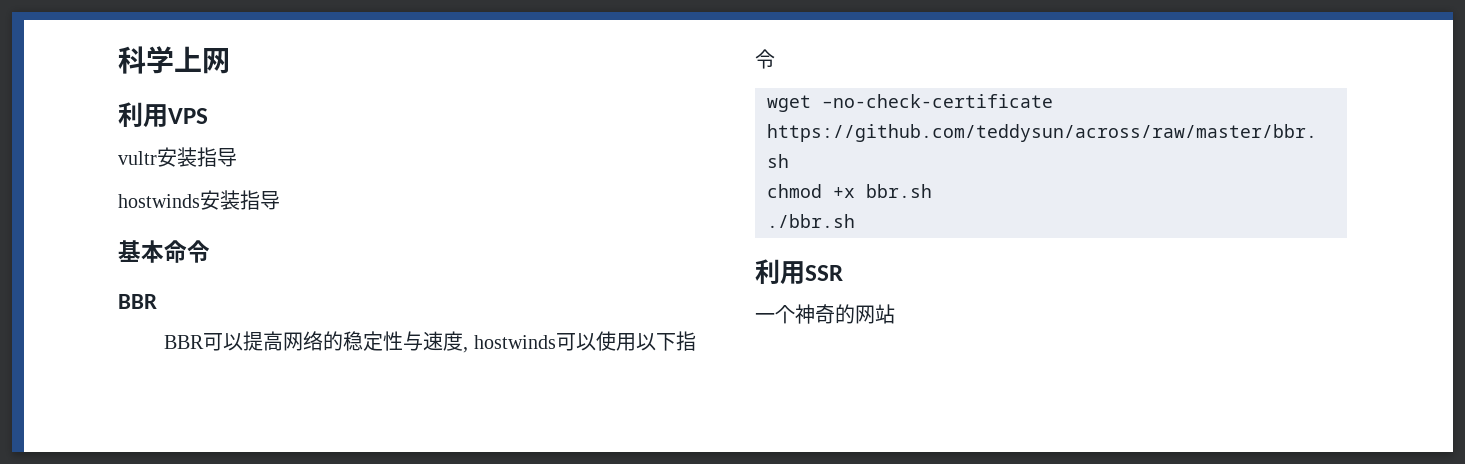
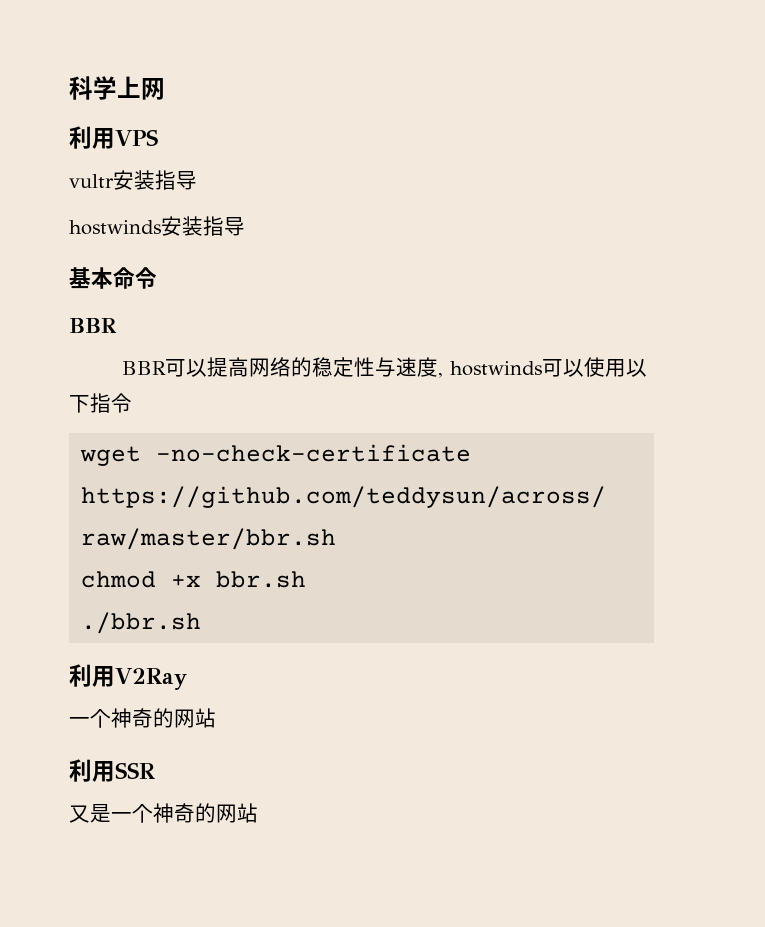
+ 利用V2Ray
+ 一个神奇的网站
  利用SSR
- 一个神奇的网站
+ 又是一个神奇的网站

